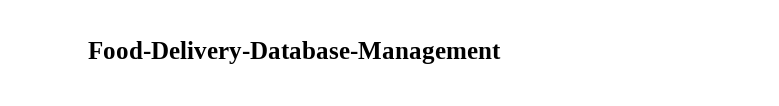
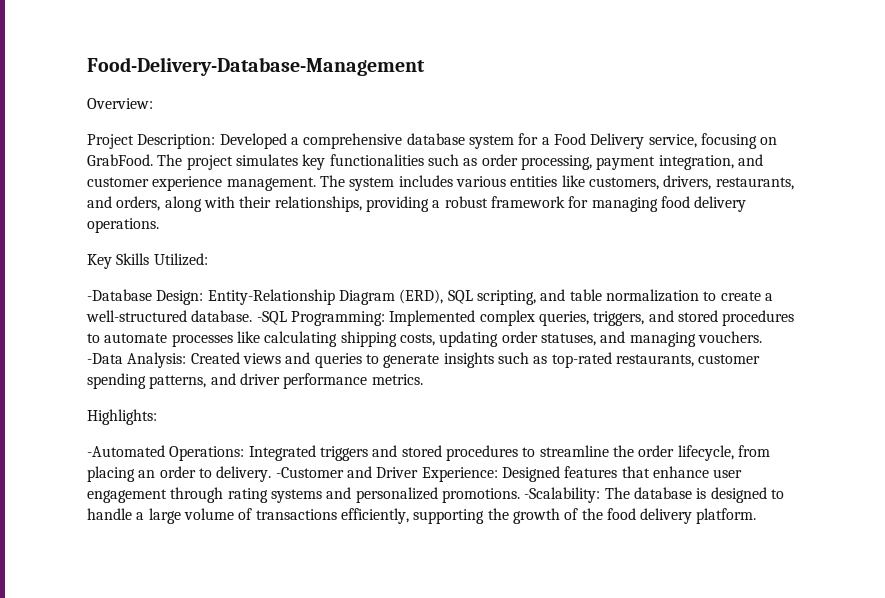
+ Overview:
+ Project Description: Developed a comprehensive database system for a Food Delivery service, focusing on GrabFood. The project simulates key functionalities such as order processing, payment integration, and customer experience management. The system includes various entities like customers, drivers, restaurants, and orders, along with their relationships, providing a robust framework for managing food delivery operations.
+ Key Skills Utilized:
+ -Database Design: Entity-Relationship Diagram (ERD), SQL scripting, and table normalization to create a well-structured database. -SQL Programming: Implemented complex queries, triggers, and stored procedures to automate processes like calculating shipping costs, updating order statuses, and managing vouchers. -Data Analysis: Created views and queries to generate insights such as top-rated restaurants, customer spending patterns, and driver performance metrics.
+ Highlights:
+ -Automated Operations: Integrated triggers and stored procedures to streamline the order lifecycle, from placing an order to delivery. -Customer and Driver Experience: Designed features that enhance user engagement through rating systems and personalized promotions. -Scalability: The database is designed to handle a large volume of transactions efficiently, supporting the growth of the food delivery platform.

